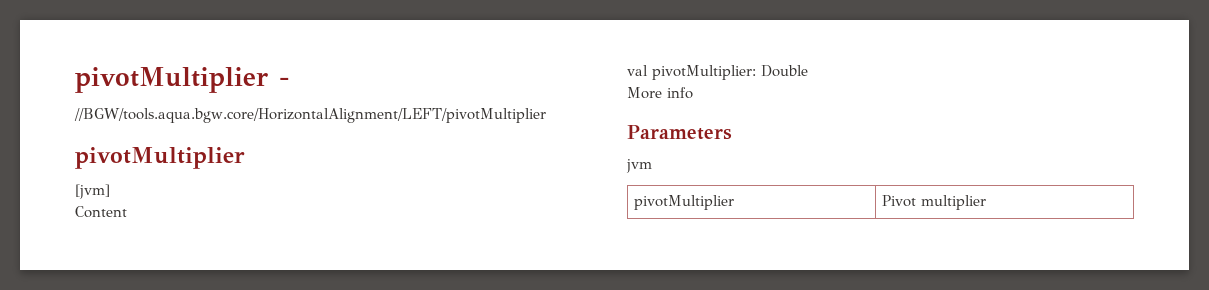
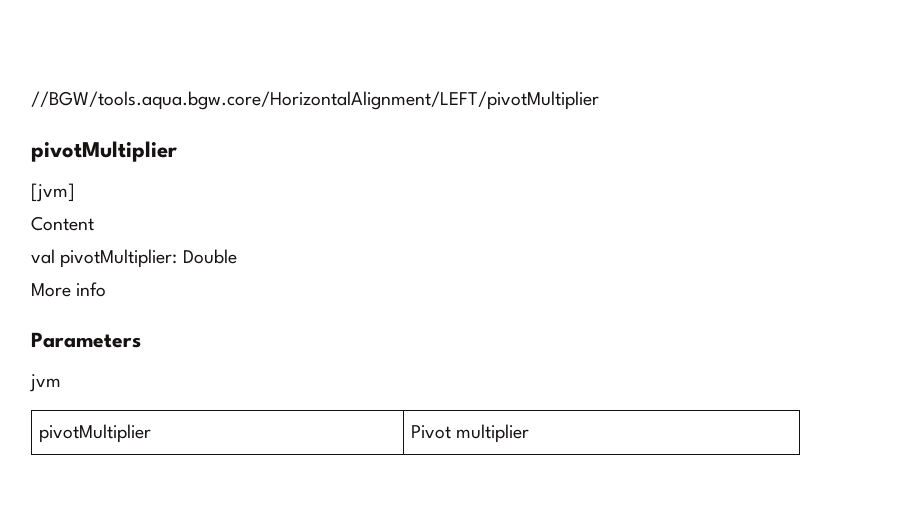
- pivotMultiplier -

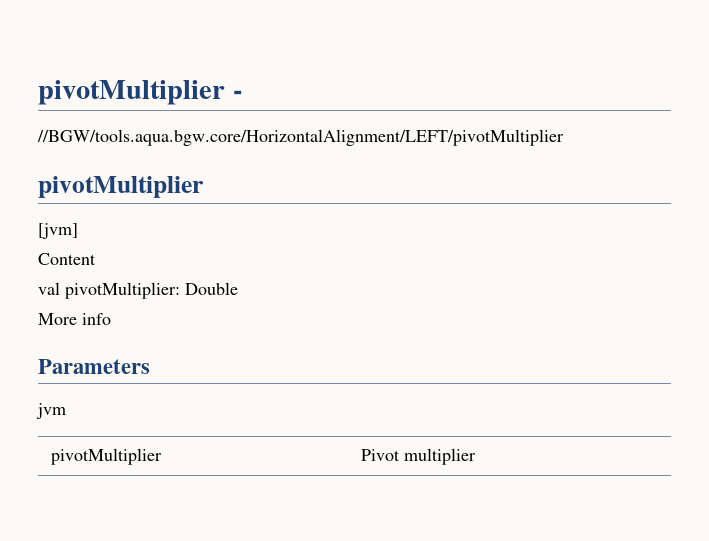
+ pivotMultiplier -

